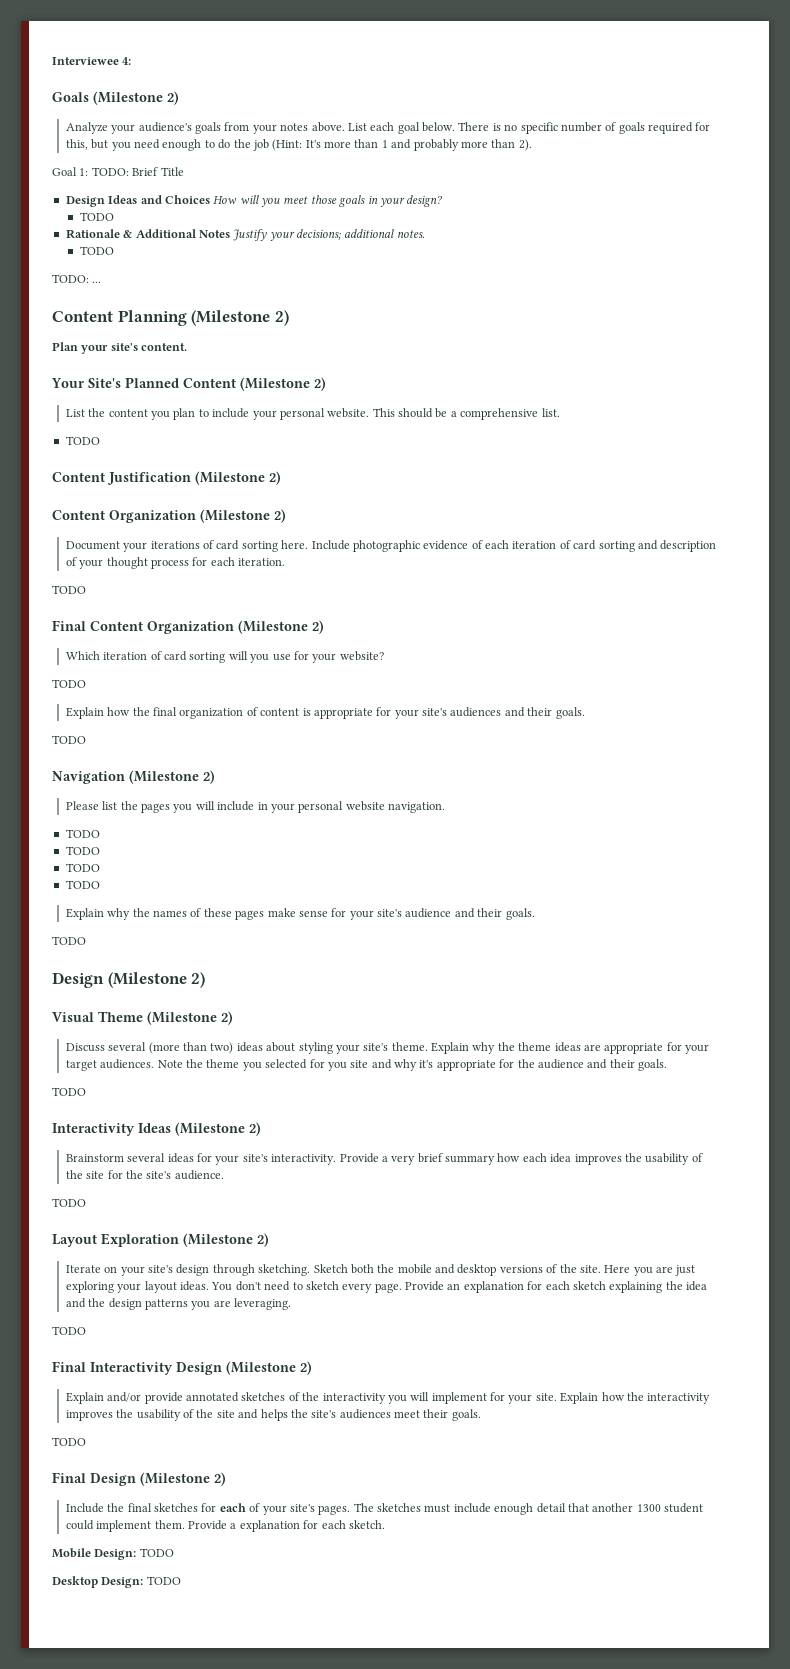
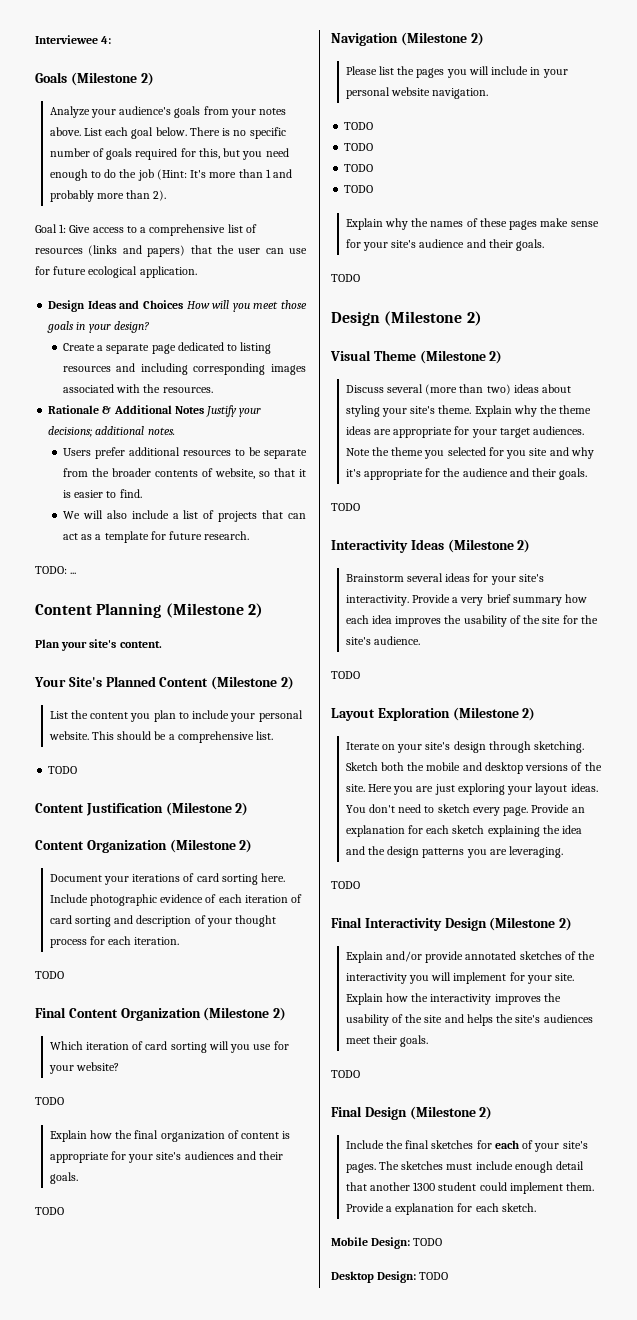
- Goal 1: TODO: Brief Title
+ Goal 1: Give access to a comprehensive list of resources (links and papers) that the user can use for future ecological application.
  Design Ideas and Choices How will you meet those goals in your design?
- TODO
+ Create a separate page dedicated to listing resources and including corresponding images associated with the resources.
  Rationale & Additional Notes Justify your decisions; additional notes.
- TODO
+ Users prefer additional resources to be separate from the broader contents of website, so that it is easier to find.
+ We will also include a list of projects that can act as a template for future research.

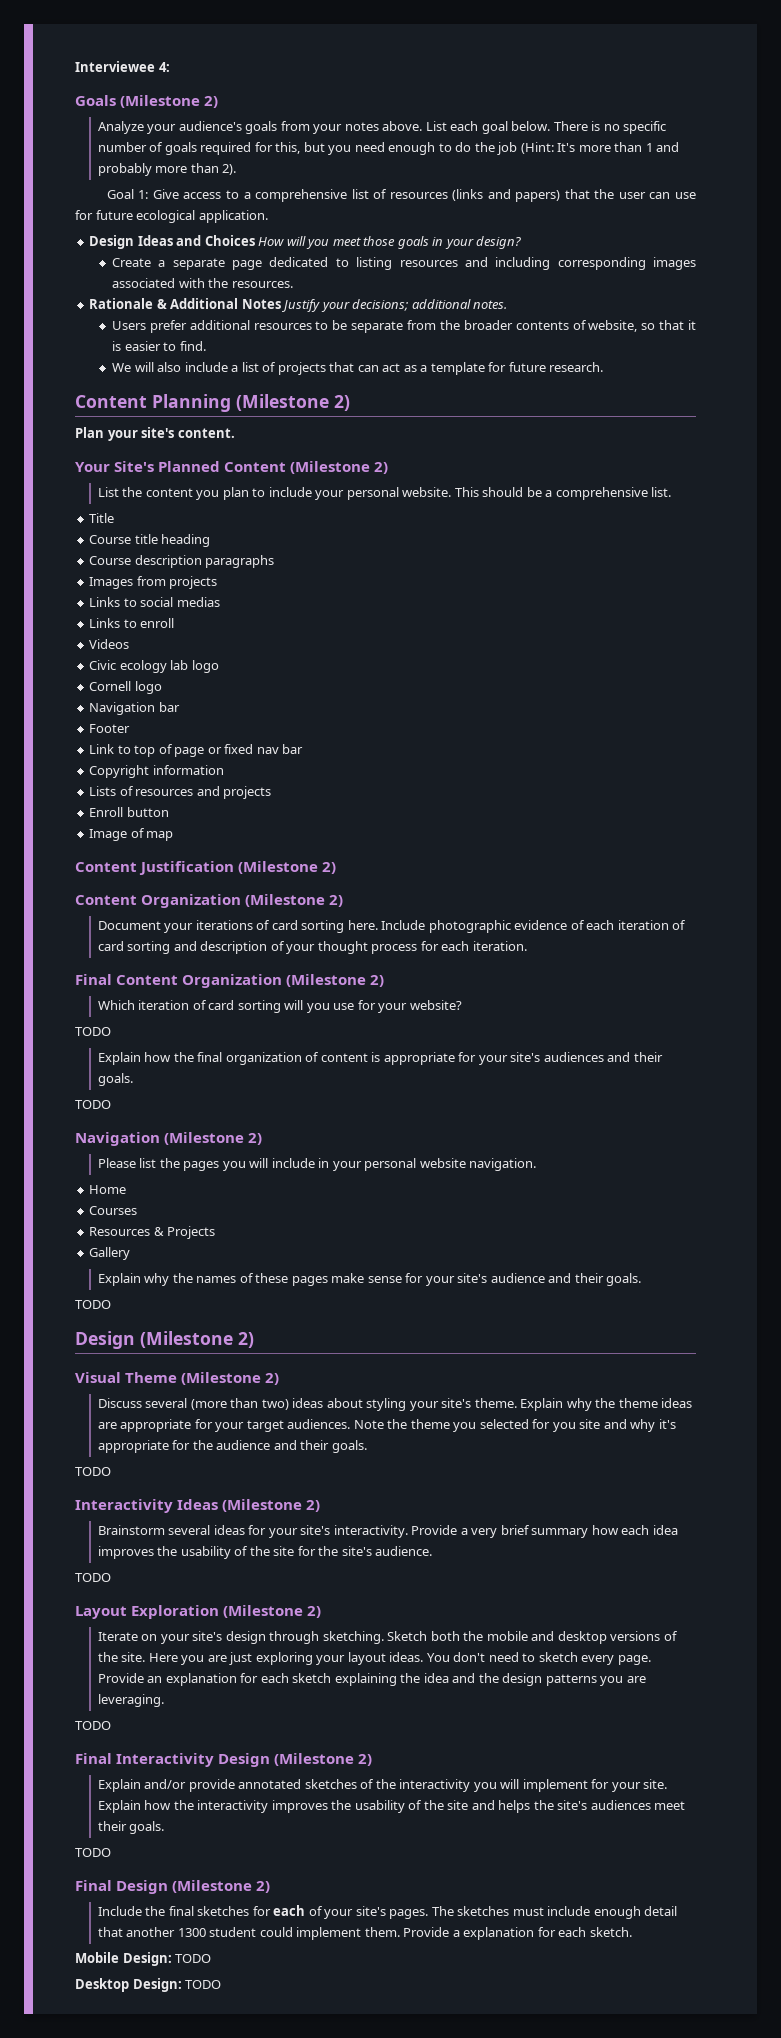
- TODO: ...
  This should be a comprehensive list.
- TODO
+ Title
+ Course title heading
+ Course description paragraphs
+ Images from projects
+ Links to social medias
+ Links to enroll
+ Videos
+ Civic ecology lab logo
+ Cornell logo
+ Navigation bar
+ Footer
+ Link to top of page or fixed nav bar
+ Copyright information
+ Lists of resources and projects
+ Enroll button
+ Image of map
  Include photographic evidence of each iteration of card sorting and description of your thought process for each iteration.
- TODO
  Please list the pages you will include in your personal website navigation.
- TODO
- TODO
- TODO
- TODO
+ Home
+ Courses
+ Resources & Projects
+ Gallery

